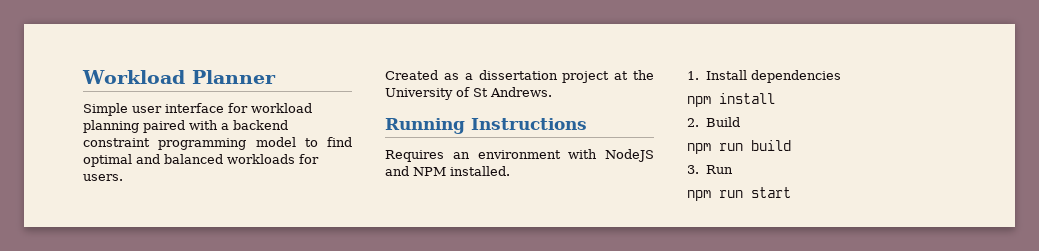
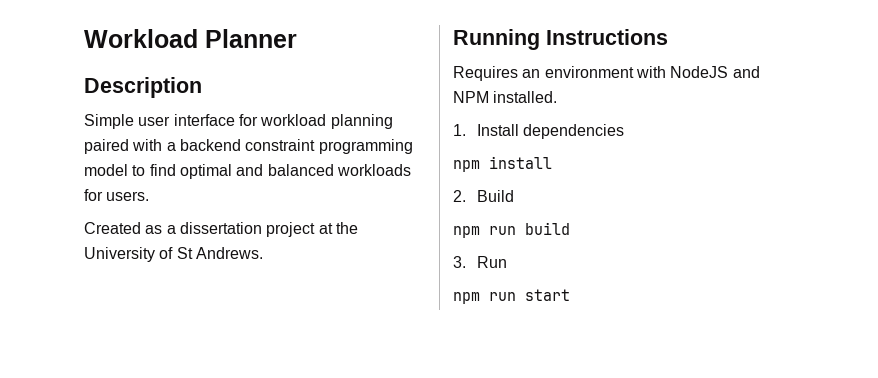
+ Description

